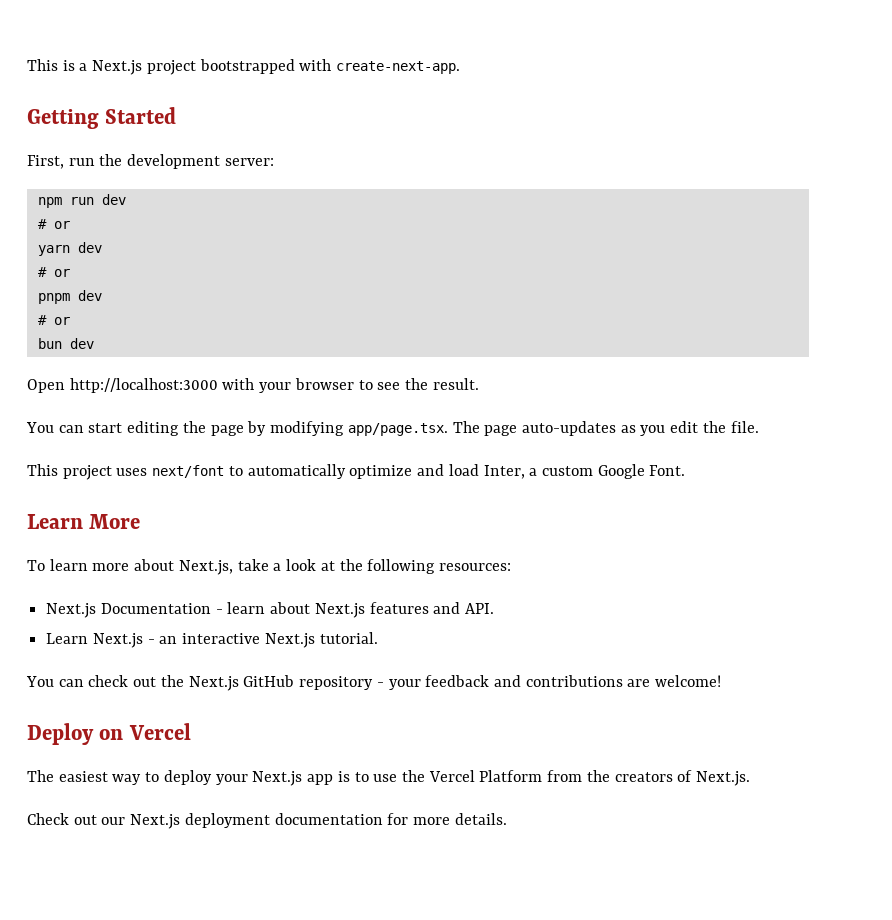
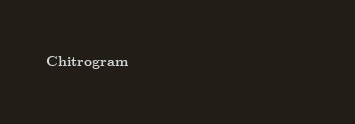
- This is a Next.js project bootstrapped with create-next-app.
- Getting Started
- First, run the development server:
- npm run dev
- # or
- yarn dev
- # or
- pnpm dev
- # or
- bun dev
- Open http://localhost:3000 with your browser to see the result.
- You can start editing the page by modifying app/page.tsx. The page auto-updates as you edit the file.
- This project uses next/font to automatically optimize and load Inter, a custom Google Font.
- Learn More
- To learn more about Next.js, take a look at the following resources:
- Next.js Documentation - learn about Next.js features and API.
- Learn Next.js - an interactive Next.js tutorial.
- You can check out the Next.js GitHub repository - your feedback and contributions are welcome!
- Deploy on Vercel
- The easiest way to deploy your Next.js app is to use the Vercel Platform from the creators of Next.js.
- Check out our Next.js deployment documentation for more details.
+ Chitrogram

